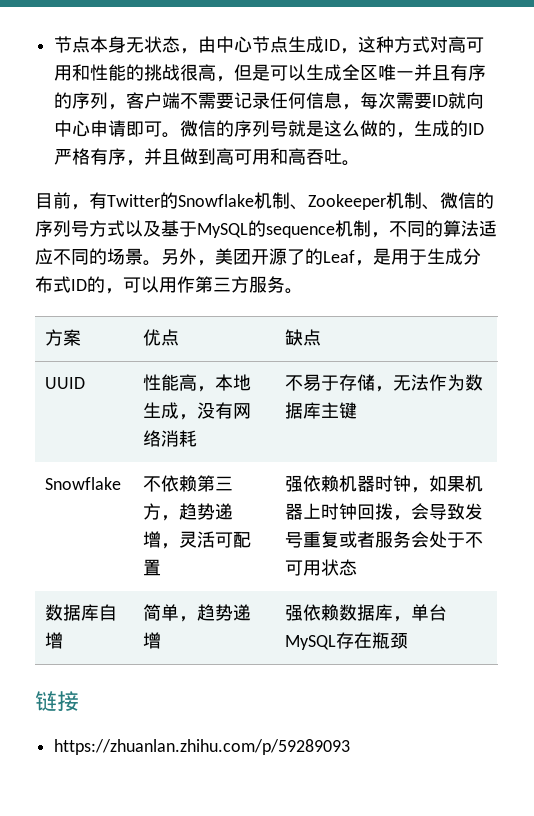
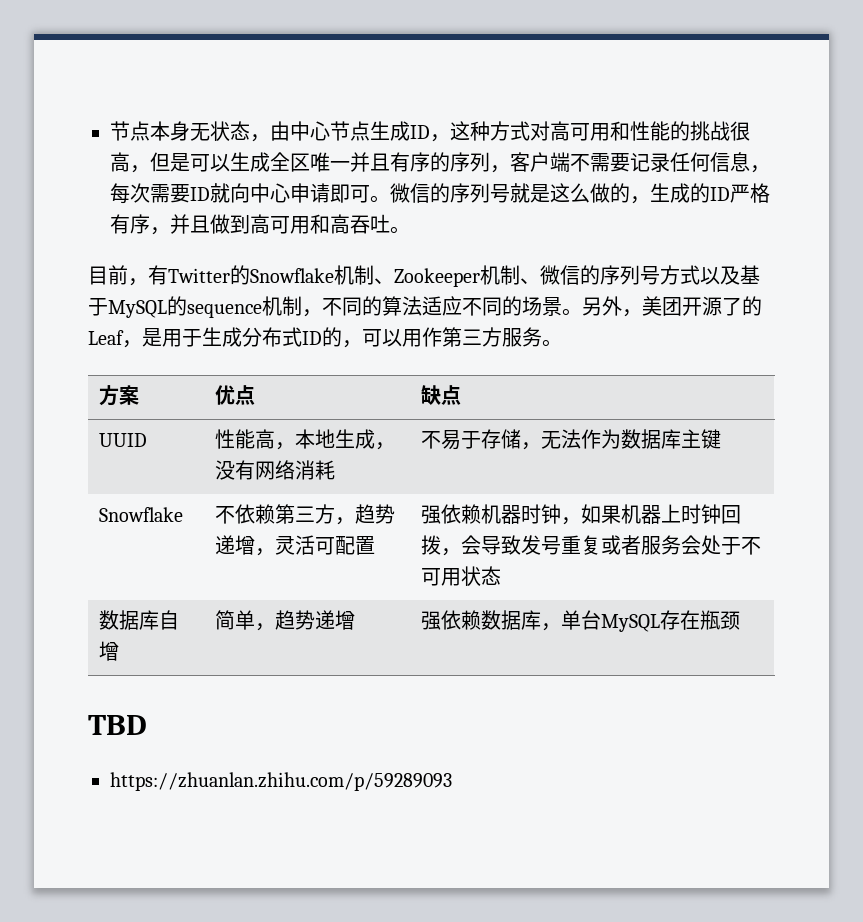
- 链接
+ TBD

